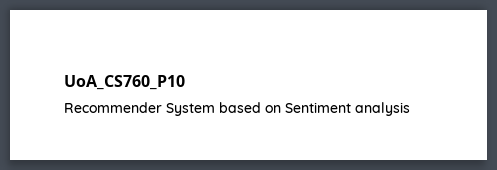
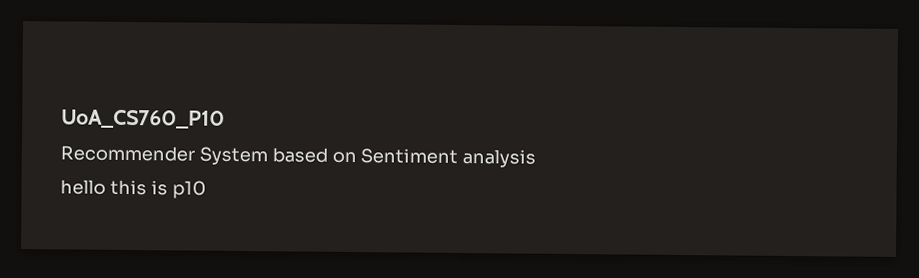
+ hello this is p10

